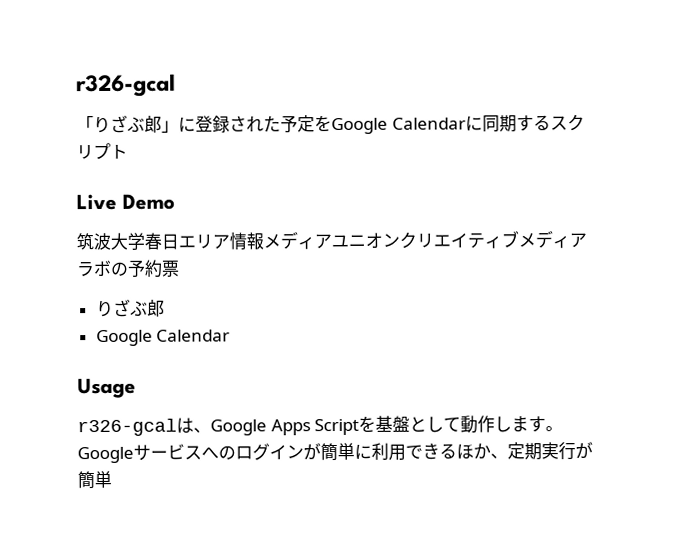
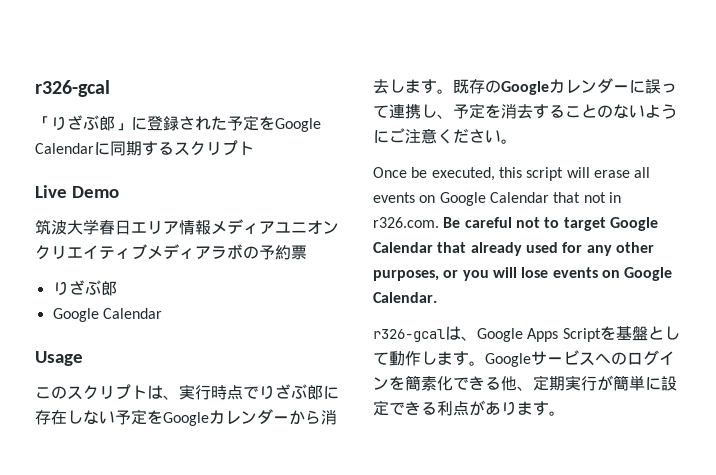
+ このスクリプトは、実行時点でりざぶ郎に存在しない予定をGoogleカレンダーから消去します。既存のGoogleカレンダーに誤って連携し、予定を消去することのないようにご注意ください。
+ Once be executed, this script will erase all events on Google Calendar that not in r326.com. Be careful not to target Google Calendar that already used for any other purposes, or you will lose events on Google Calendar.
- Googleサービスへのログインが簡単に利用できるほか、定期実行が簡単
+ Googleサービスへのログインを簡素化できる他、定期実行が簡単に設定できる利点があります。

